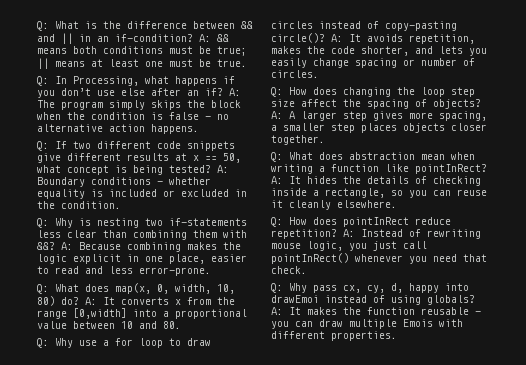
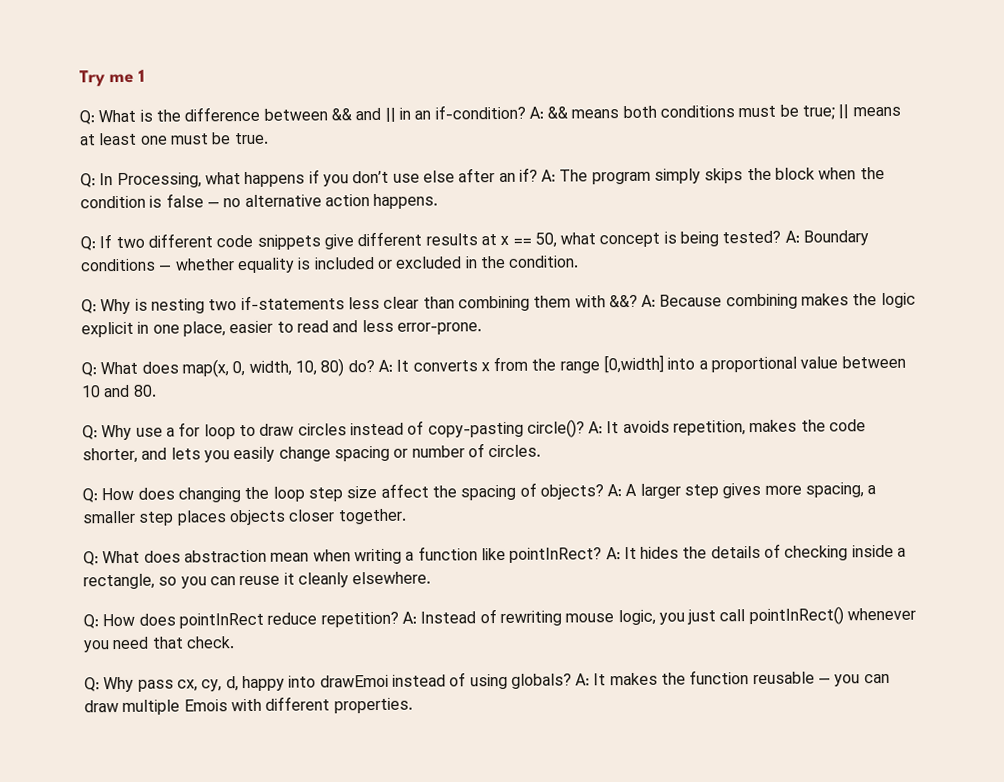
+ Try me 1

